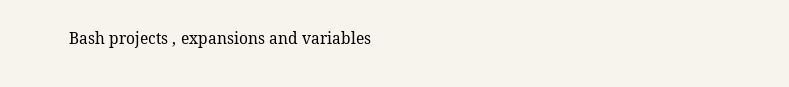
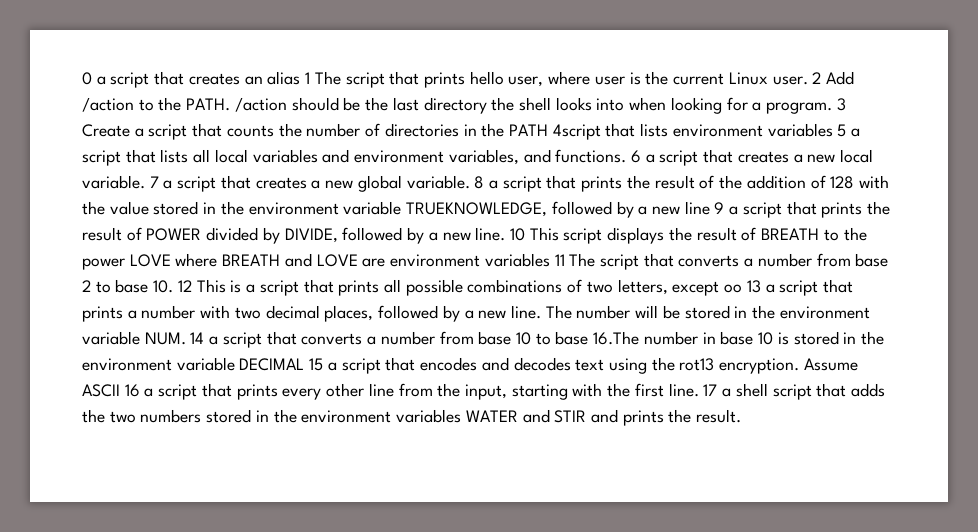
- Bash projects , expansions and variables
+ 0 a script that creates an alias 1 The script that prints hello user, where user is the current Linux user. 2 Add /action to the PATH. /action should be the last directory the shell looks into when looking for a program. 3 Create a script that counts the number of directories in the PATH 4script that lists environment variables 5 a script that lists all local variables and environment variables, and functions. 6 a script that creates a new local variable. 7 a script that creates a new global variable. 8 a script that prints the result of the addition of 128 with the value stored in the environment variable TRUEKNOWLEDGE, followed by a new line 9 a script that prints the result of POWER divided by DIVIDE, followed by a new line. 10 This script displays the result of BREATH to the power LOVE where BREATH and LOVE are environment variables 11 The script that converts a number from base 2 to base 10. 12 This is a script that prints all possible combinations of two letters, except oo 13 a script that prints a number with two decimal places, followed by a new line. The number will be stored in the environment variable NUM. 14 a script that converts a number from base 10 to base 16.The number in base 10 is stored in the environment variable DECIMAL 15 a script that encodes and decodes text using the rot13 encryption. Assume ASCII 16 a script that prints every other line from the input, starting with the first line. 17 a shell script that adds the two numbers stored in the environment variables WATER and STIR and prints the result.

